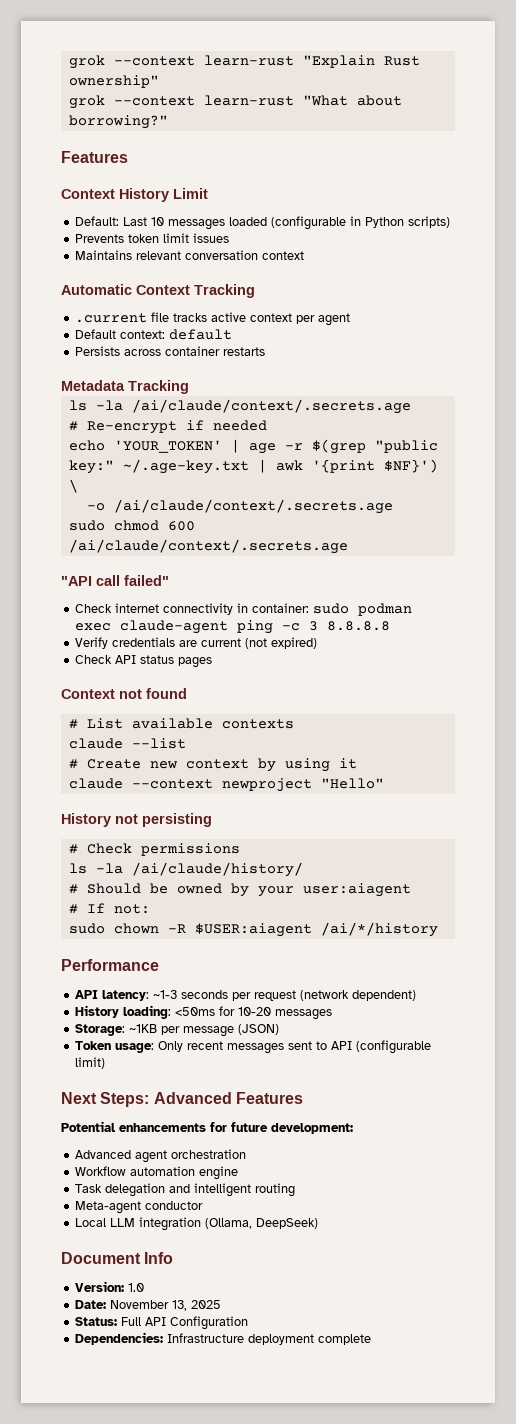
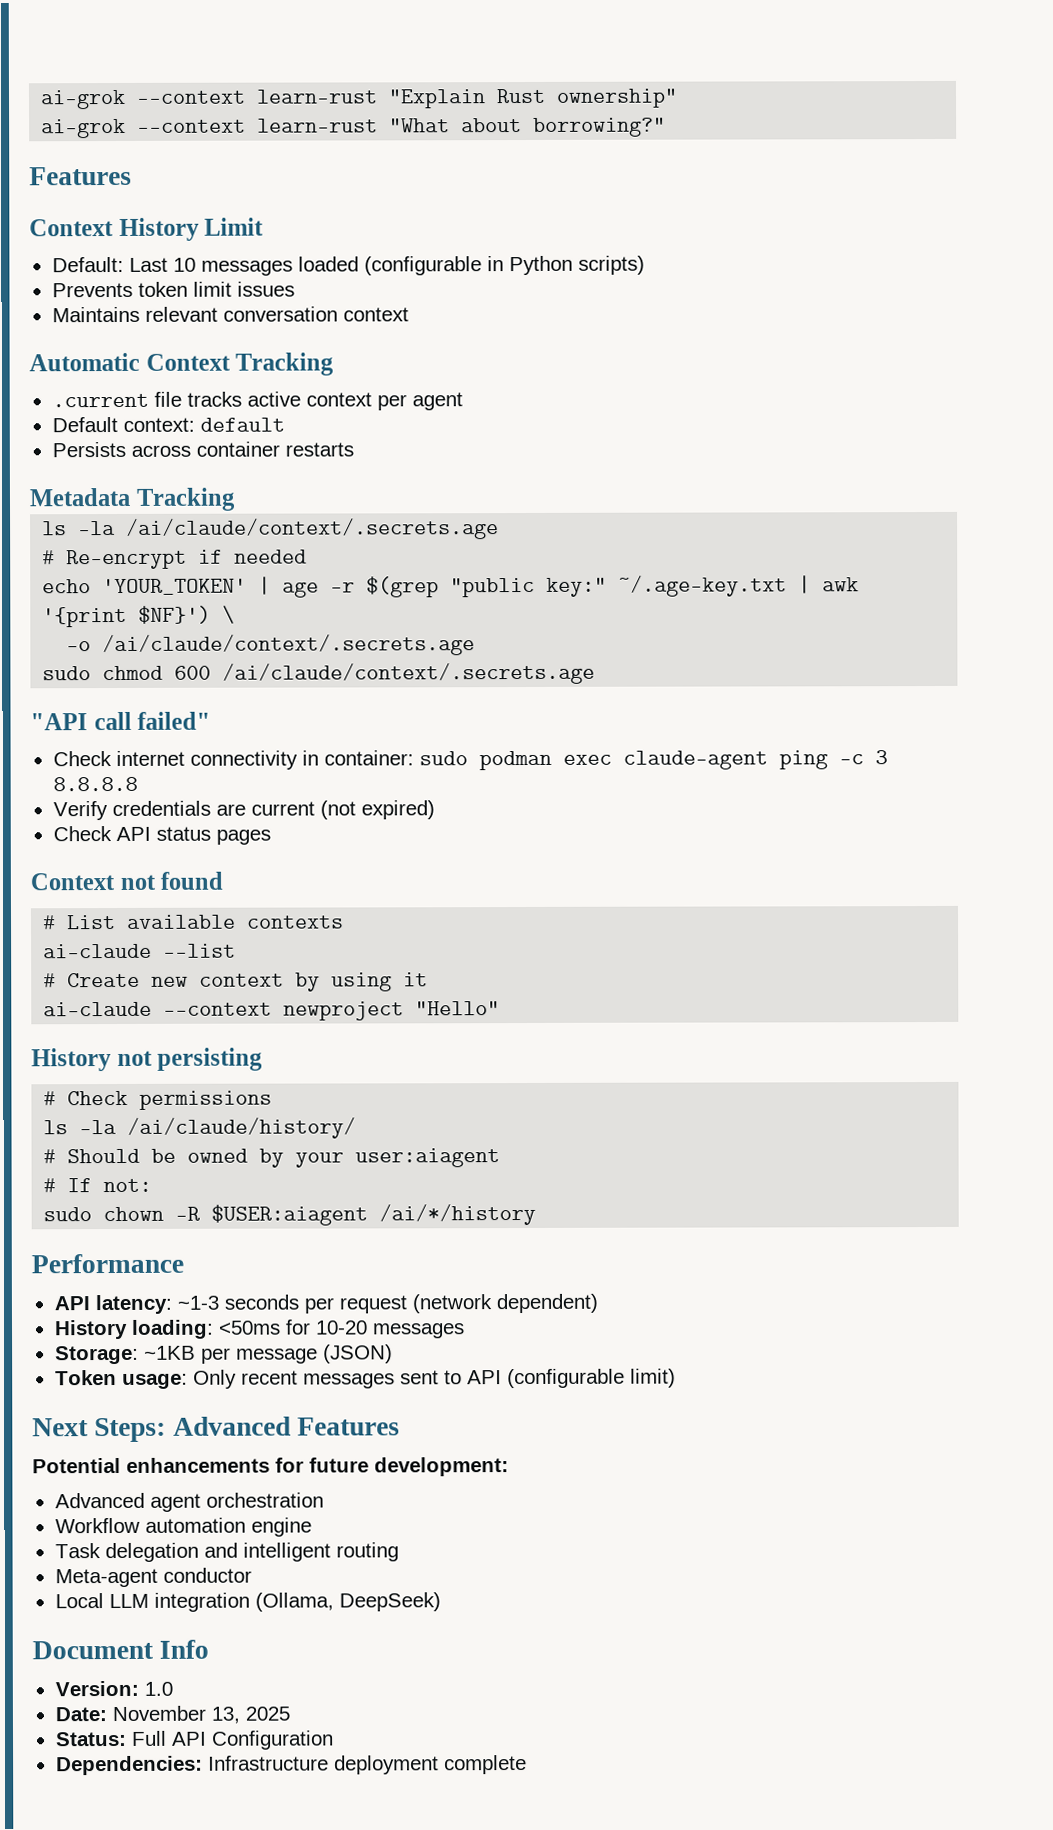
- grok --context learn-rust "Explain Rust ownership"
+ ai-grok --context learn-rust "Explain Rust ownership"
- grok --context learn-rust "What about borrowing?"
+ ai-grok --context learn-rust "What about borrowing?"
- claude --list
+ ai-claude --list
- claude --context newproject "Hello"
+ ai-claude --context newproject "Hello"

